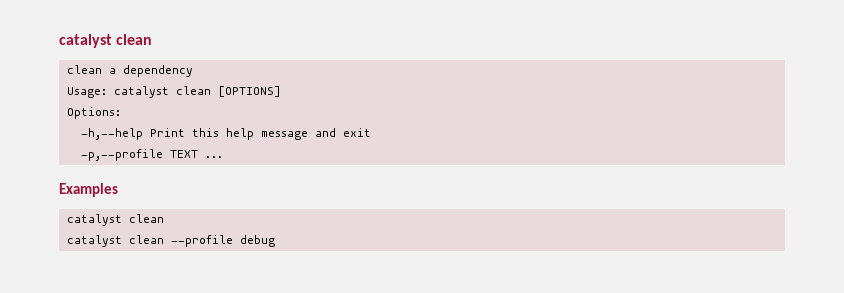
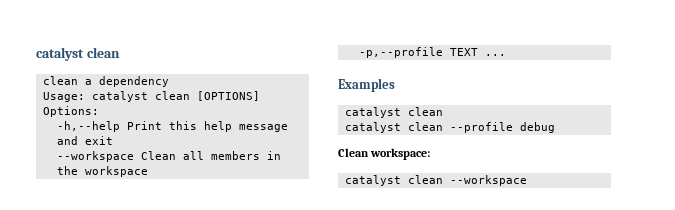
+ --workspace Clean all members in the workspace
+ Clean workspace:
+ catalyst clean --workspace

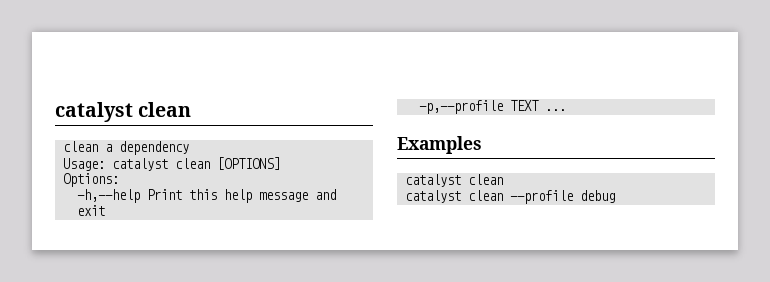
- --workspace Clean all members in the workspace
- Clean workspace:
- catalyst clean --workspace

